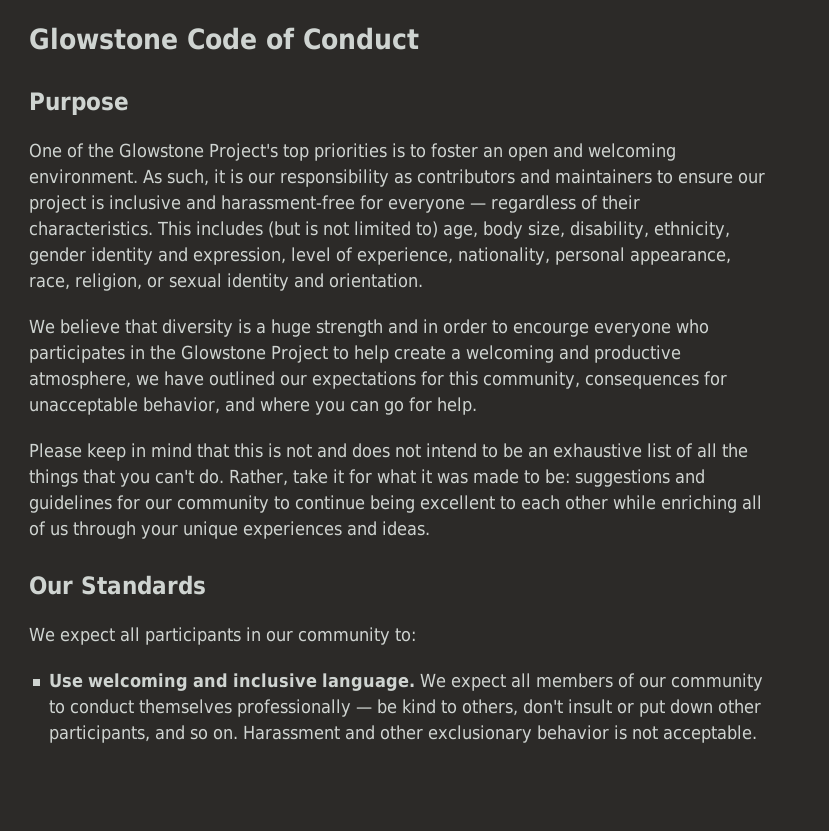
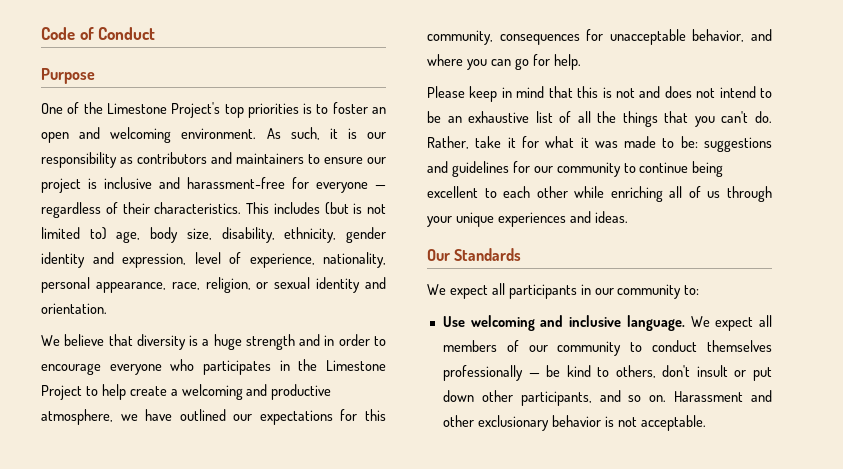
- Glowstone Code of Conduct
+ Code of Conduct
- One of the Glowstone Project's top priorities is to foster an open and welcoming environment.
+ One of the Limestone Project's top priorities is to foster an open and welcoming environment.
- We believe that diversity is a huge strength and in order to encourge everyone who participates in the Glowstone Project to help create a welcoming and productive atmosphere, we have outlined our expectations for this community, consequences for unacceptable behavior, and where you can go for help.
+ We believe that diversity is a huge strength and in order to encourage everyone who participates in the Limestone Project to help create a welcoming and productive atmosphere, we have outlined our expectations for this community, consequences for unacceptable behavior, and where you can go for help.

